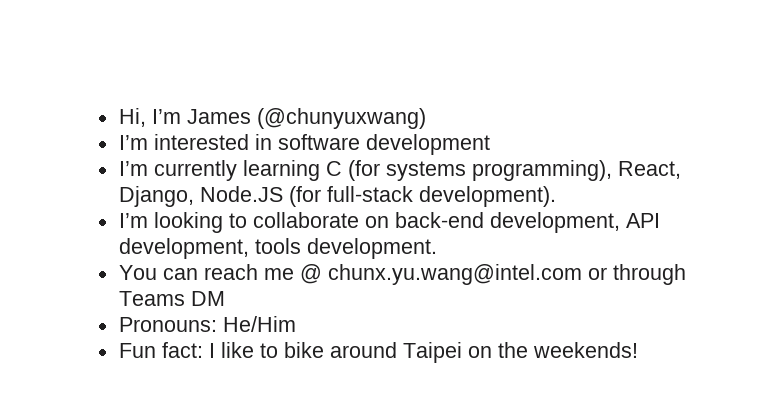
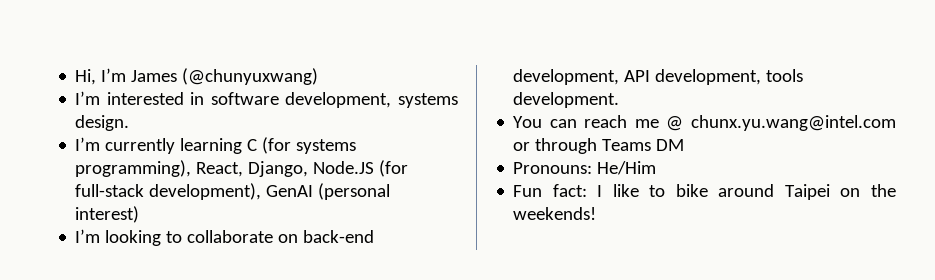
- I’m interested in software development
+ I’m interested in software development, systems design.
- I’m currently learning C (for systems programming), React, Django, Node.JS (for full-stack development).
+ I’m currently learning C (for systems programming), React, Django, Node.JS (for full-stack development), GenAI (personal interest)

